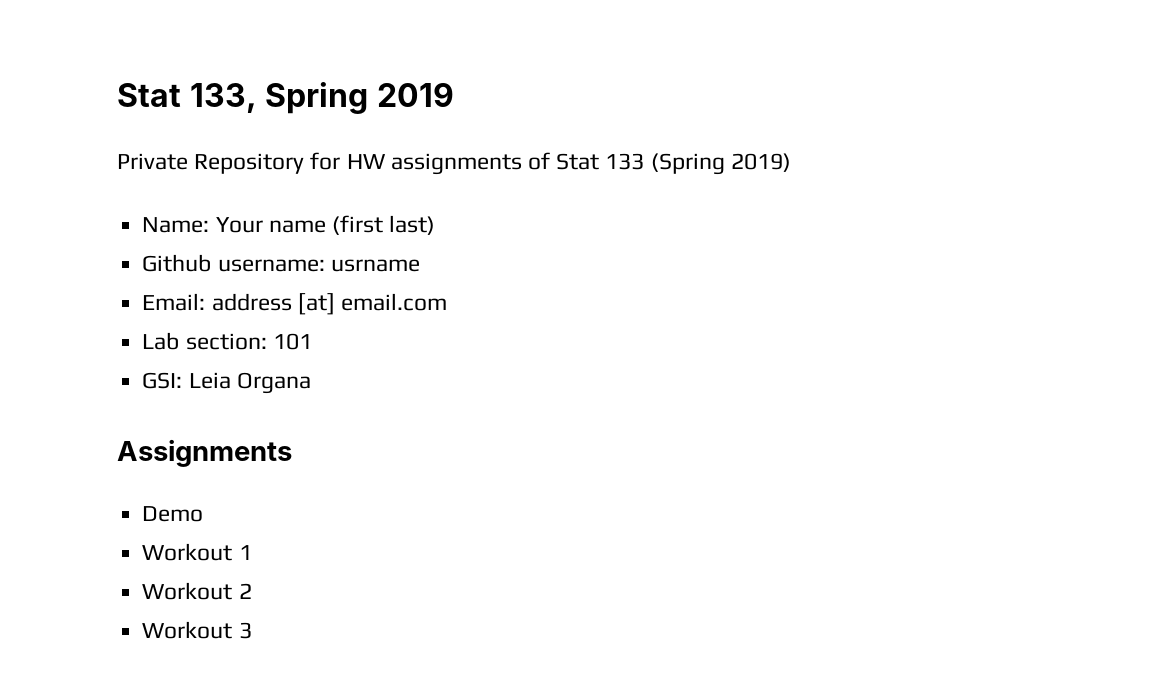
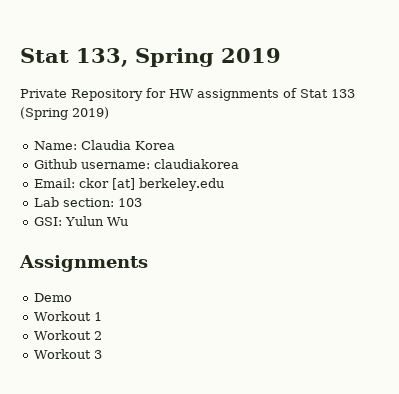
- Name: Your name (first last)
+ Name: Claudia Korea
- Github username: usrname
+ Github username: claudiakorea
- Email: address [at] email.com
+ Email: ckor [at] berkeley.edu
- Lab section: 101
+ Lab section: 103
- GSI: Leia Organa
+ GSI: Yulun Wu

